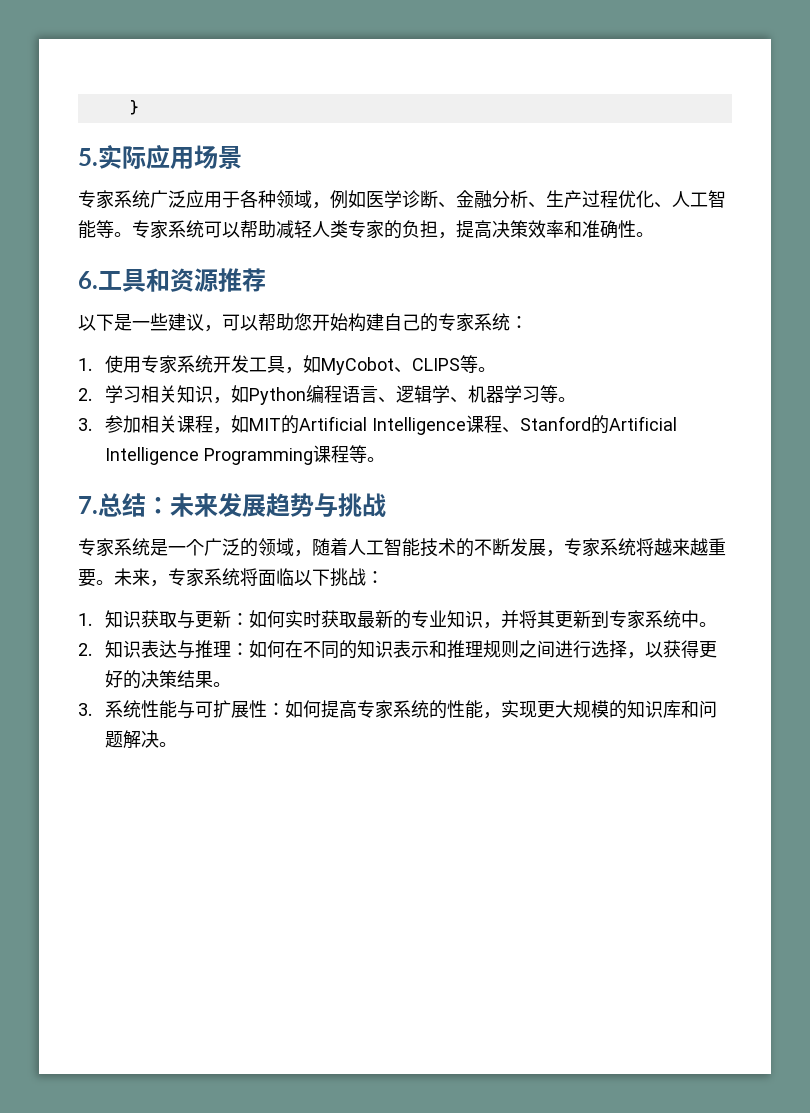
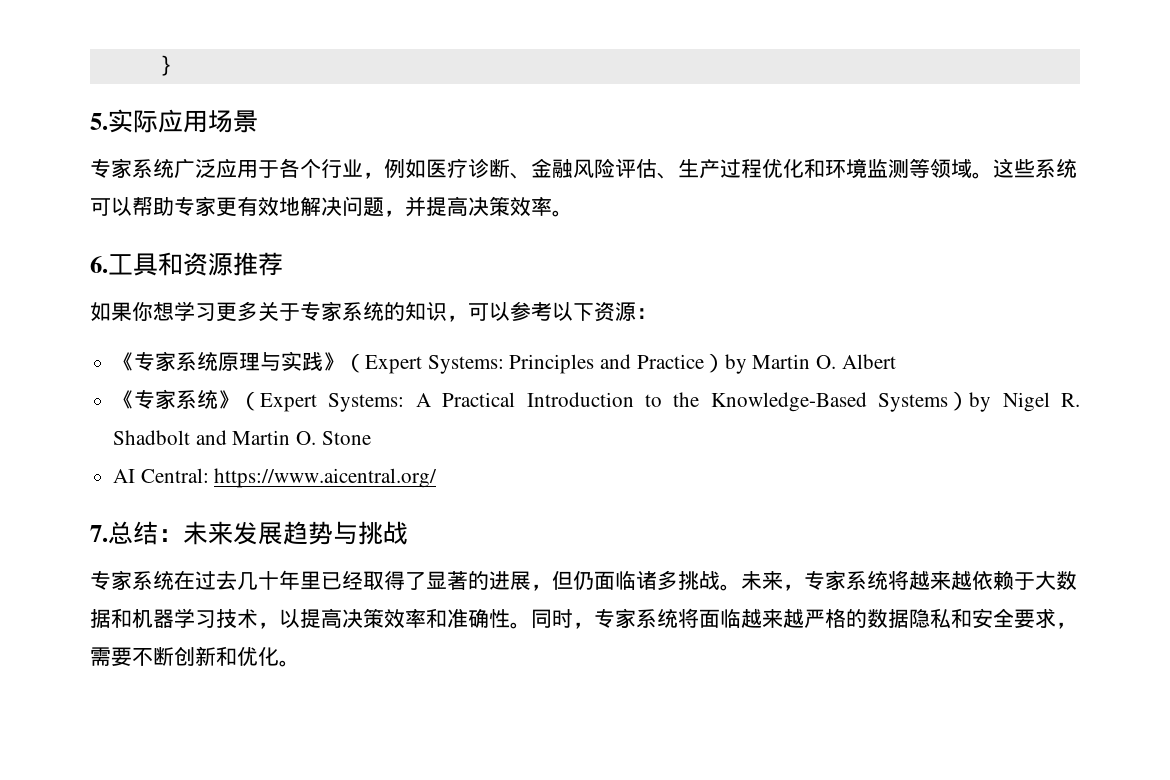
- 专家系统广泛应用于各种领域，例如医学诊断、金融分析、生产过程优化、人工智能等。专家系统可以帮助减轻人类专家的负担，提高决策效率和准确性。
+ 专家系统广泛应用于各个行业，例如医疗诊断、金融风险评估、生产过程优化和环境监测等领域。这些系统可以帮助专家更有效地解决问题，并提高决策效率。
- 以下是一些建议，可以帮助您开始构建自己的专家系统：
- 1.使用专家系统开发工具，如MyCobot、CLIPS等。
- 2.学习相关知识，如Python编程语言、逻辑学、机器学习等。
- 3.参加相关课程，如MIT的Artificial Intelligence课程、Stanford的Artificial Intelligence Programming课程等。
+ 如果你想学习更多关于专家系统的知识，可以参考以下资源：
+ 《专家系统原理与实践》（Expert Systems: Principles and Practice）by Martin O. Albert
+ 《专家系统》（Expert Systems: A Practical Introduction to the Knowledge-Based Systems）by Nigel R. Shadbolt and Martin O. Stone
+ AI Central: https://www.aicentral.org/
- 专家系统是一个广泛的领域，随着人工智能技术的不断发展，专家系统将越来越重要。未来，专家系统将面临以下挑战：
- 1.知识获取与更新：如何实时获取最新的专业知识，并将其更新到专家系统中。
- 2.知识表达与推理：如何在不同的知识表示和推理规则之间进行选择，以获得更好的决策结果。
- 3.系统性能与可扩展性：如何提高专家系统的性能，实现更大规模的知识库和问题解决。
+ 专家系统在过去几十年里已经取得了显著的进展，但仍面临诸多挑战。未来，专家系统将越来越依赖于大数据和机器学习技术，以提高决策效率和准确性。同时，专家系统将面临越来越严格的数据隐私和安全要求，需要不断创新和优化。

